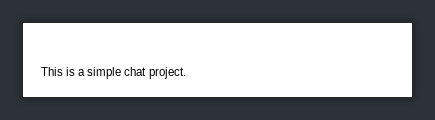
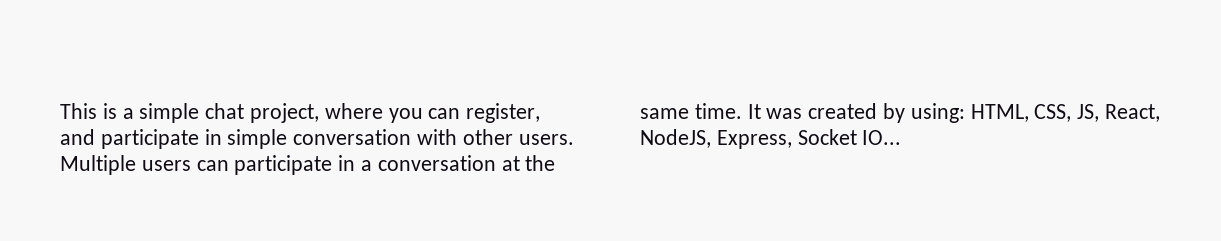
- This is a simple chat project.
+ This is a simple chat project, where you can register, and participate in simple conversation with other users. Multiple users can participate in a conversation at the same time. It was created by using: HTML, CSS, JS, React, NodeJS, Express, Socket IO...

